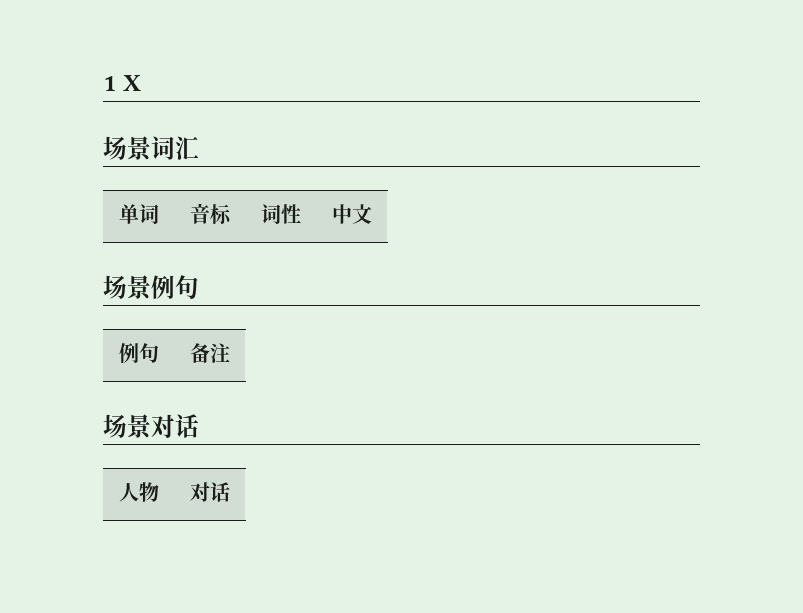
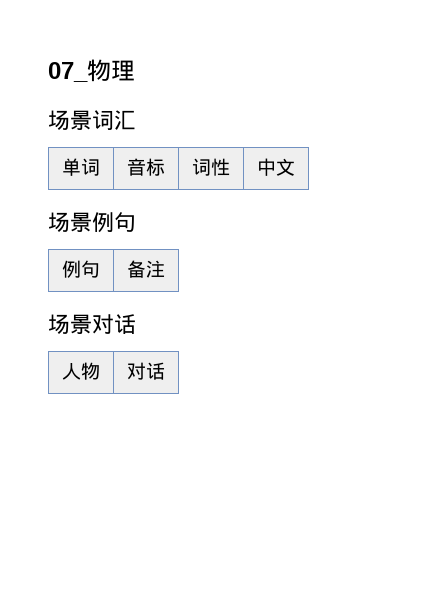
- 1 X
+ 07_物理

